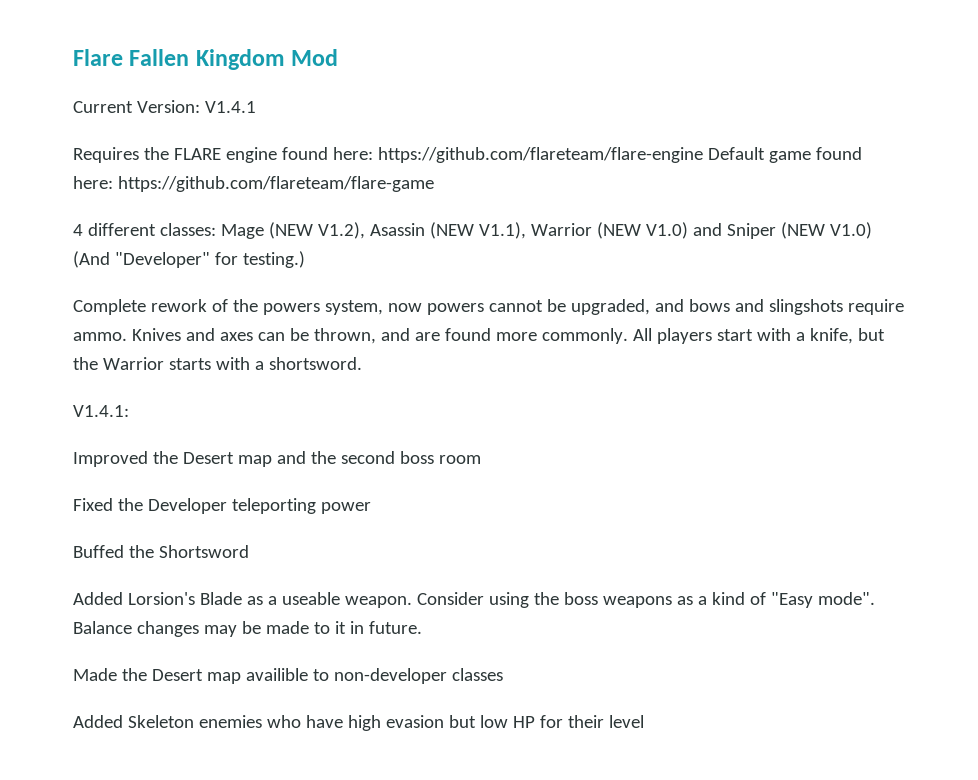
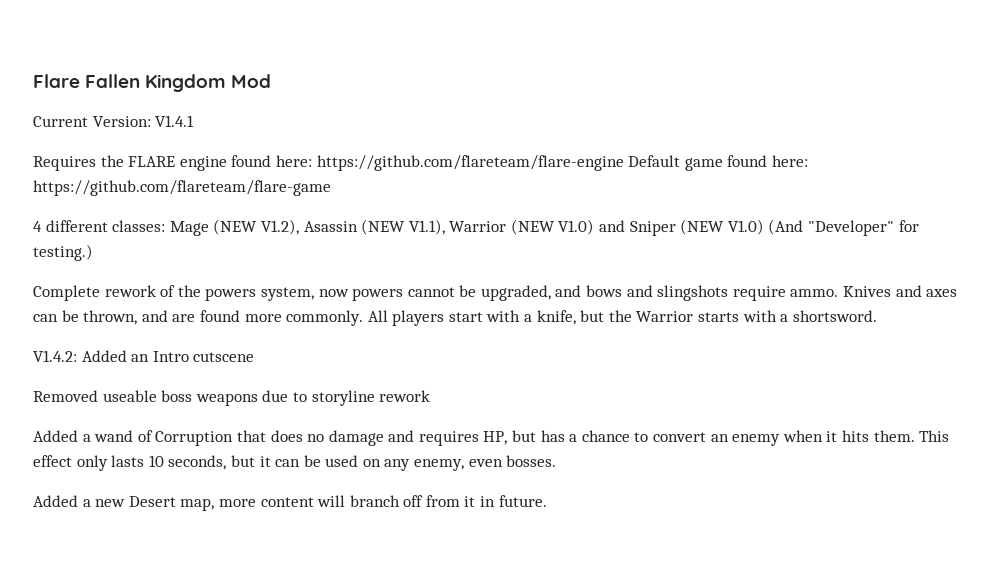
- V1.4.1:
- Improved the Desert map and the second boss room
- Fixed the Developer teleporting power
- Buffed the Shortsword
- Added Lorsion's Blade as a useable weapon. Consider using the boss weapons as a kind of "Easy mode". Balance changes may be made to it in future.
- Made the Desert map availible to non-developer classes
- Added Skeleton enemies who have high evasion but low HP for their level
+ V1.4.2: Added an Intro cutscene
+ Removed useable boss weapons due to storyline rework
+ Added a wand of Corruption that does no damage and requires HP, but has a chance to convert an enemy when it hits them. This effect only lasts 10 seconds, but it can be used on any enemy, even bosses.
+ Added a new Desert map, more content will branch off from it in future.

